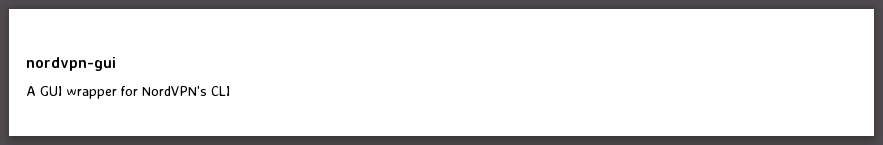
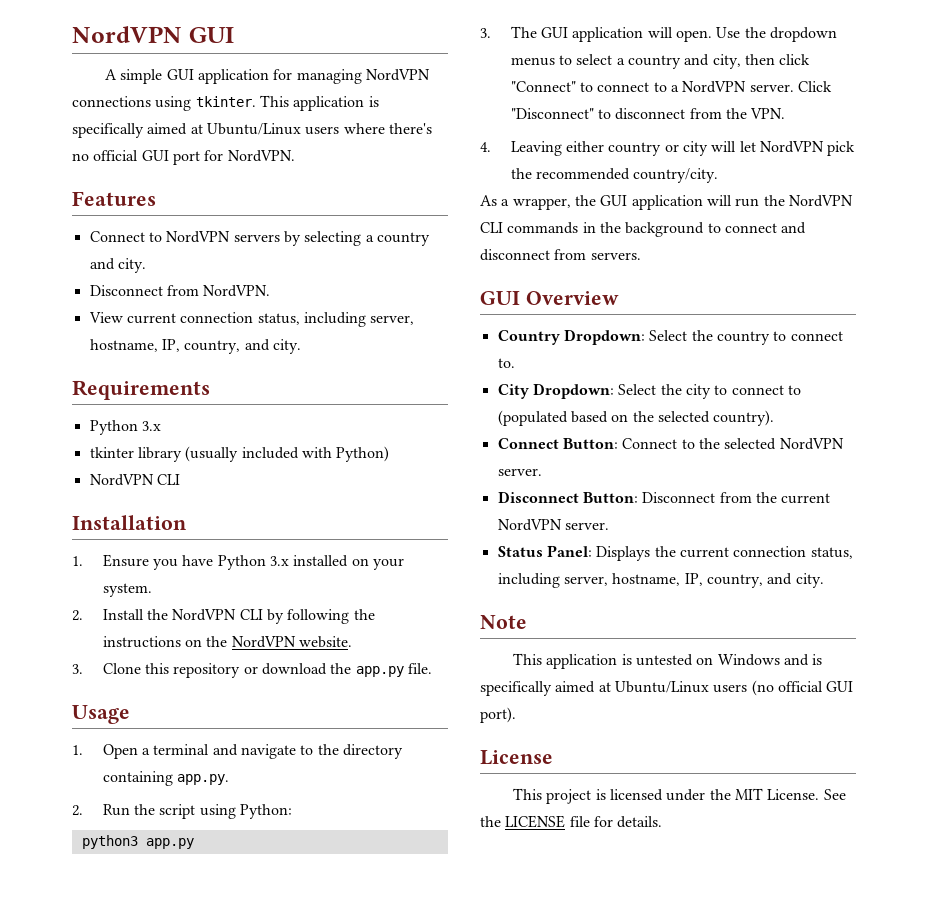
- nordvpn-gui
+ NordVPN GUI
- A GUI wrapper for NordVPN's CLI
+ A simple GUI application for managing NordVPN connections using tkinter. This application is specifically aimed at Ubuntu/Linux users where there's no official GUI port for NordVPN.
+ Features
+ Connect to NordVPN servers by selecting a country and city.
+ Disconnect from NordVPN.
+ View current connection status, including server, hostname, IP, country, and city.
+ Requirements
+ Python 3.x
+ tkinter library (usually included with Python)
+ NordVPN CLI
+ Installation
+ 1. Ensure you have Python 3.x installed on your system.
+ 2. Install the NordVPN CLI by following the instructions on the NordVPN website.
+ 3. Clone this repository or download the app.py file.
+ Usage
+ 1. Open a terminal and navigate to the directory containing app.py.
+ 2. Run the script using Python:
+ python3 app.py
+ 3. The GUI application will open. Use the dropdown menus to select a country and city, then click "Connect" to connect to a NordVPN server. Click "Disconnect" to disconnect from the VPN.
+ 4. Leaving either country or city will let NordVPN pick the recommended country/city.
+ As a wrapper, the GUI application will run the NordVPN CLI commands in the background to connect and disconnect from servers.
+ GUI Overview
+ Country Dropdown: Select the country to connect to.
+ City Dropdown: Select the city to connect to (populated based on the selected country).
+ Connect Button: Connect to the selected NordVPN server.
+ Disconnect Button: Disconnect from the current NordVPN server.
+ Status Panel: Displays the current connection status, including server, hostname, IP, country, and city.
+ Note
+ This application is untested on Windows and is specifically aimed at Ubuntu/Linux users (no official GUI port).
+ License
+ This project is licensed under the MIT License. See the LICENSE file for details.

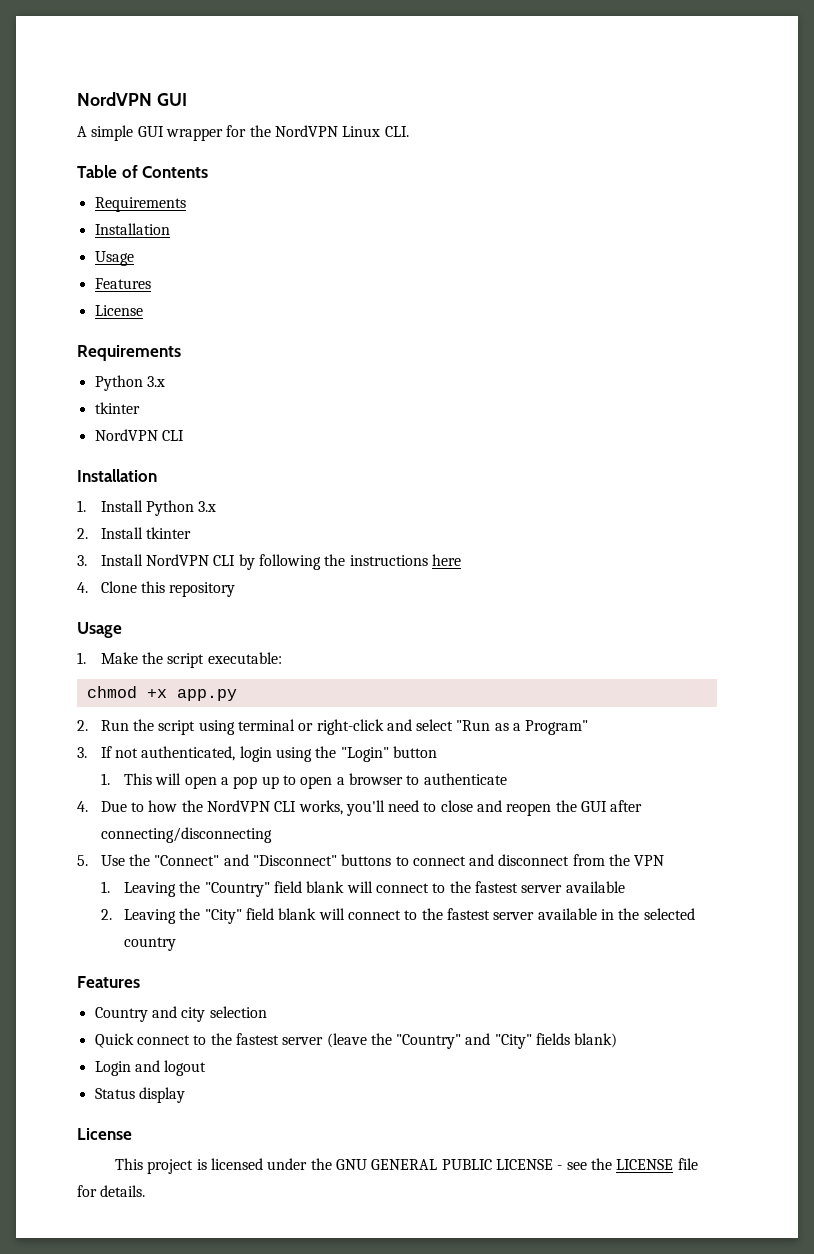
- A simple GUI application for managing NordVPN connections using tkinter. This application is specifically aimed at Ubuntu/Linux users where there's no official GUI port for NordVPN.
+ A simple GUI wrapper for the NordVPN Linux CLI.
+ Table of Contents
+ Requirements
+ Installation
+ Usage
  Features
- Connect to NordVPN servers by selecting a country and city.
- Disconnect from NordVPN.
- View current connection status, including server, hostname, IP, country, and city.
+ License
  Requirements
  Python 3.x
- tkinter library (usually included with Python)
+ tkinter
- 1. Ensure you have Python 3.x installed on your system.
+ 1. Install Python 3.x
- 2. Install the NordVPN CLI by following the instructions on the NordVPN website.
- 3. Clone this repository or download the app.py file.
+ 2. Install tkinter
+ 3. Install NordVPN CLI by following the instructions here
+ 4. Clone this repository
  Usage
- 1. Open a terminal and navigate to the directory containing app.py.
+ 1. Make the script executable:
+ chmod +x app.py
- 2. Run the script using Python:
- python3 app.py
- 3. The GUI application will open. Use the dropdown menus to select a country and city, then click "Connect" to connect to a NordVPN server. Click "Disconnect" to disconnect from the VPN.
- 4. Leaving either country or city will let NordVPN pick the recommended country/city.
- As a wrapper, the GUI application will run the NordVPN CLI commands in the background to connect and disconnect from servers.
- GUI Overview
- Country Dropdown: Select the country to connect to.
- City Dropdown: Select the city to connect to (populated based on the selected country).
- Connect Button: Connect to the selected NordVPN server.
- Disconnect Button: Disconnect from the current NordVPN server.
- Status Panel: Displays the current connection status, including server, hostname, IP, country, and city.
- Note
- This application is untested on Windows and is specifically aimed at Ubuntu/Linux users (no official GUI port).
+ 2. Run the script using terminal or right-click and select "Run as a Program"
+ 3. If not authenticated, login using the "Login" button
+ 1. This will open a pop up to open a browser to authenticate
+ 4. Due to how the NordVPN CLI works, you'll need to close and reopen the GUI after connecting/disconnecting
+ 5. Use the "Connect" and "Disconnect" buttons to connect and disconnect from the VPN
+ 1. Leaving the "Country" field blank will connect to the fastest server available
+ 2. Leaving the "City" field blank will connect to the fastest server available in the selected country
+ Features
+ Country and city selection
+ Quick connect to the fastest server (leave the "Country" and "City" fields blank)
+ Login and logout
+ Status display
- This project is licensed under the MIT License. See the LICENSE file for details.
+ This project is licensed under the GNU GENERAL PUBLIC LICENSE - see the LICENSE file for details.

